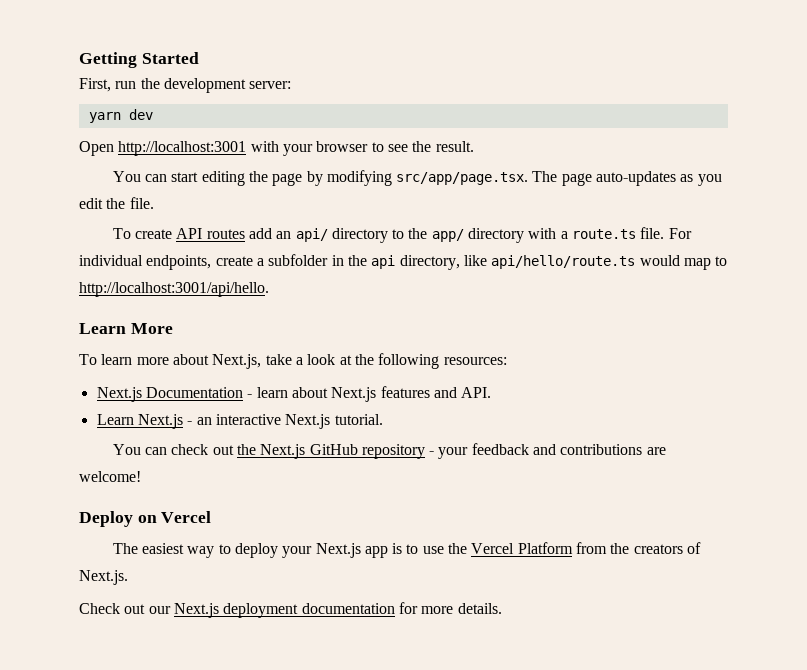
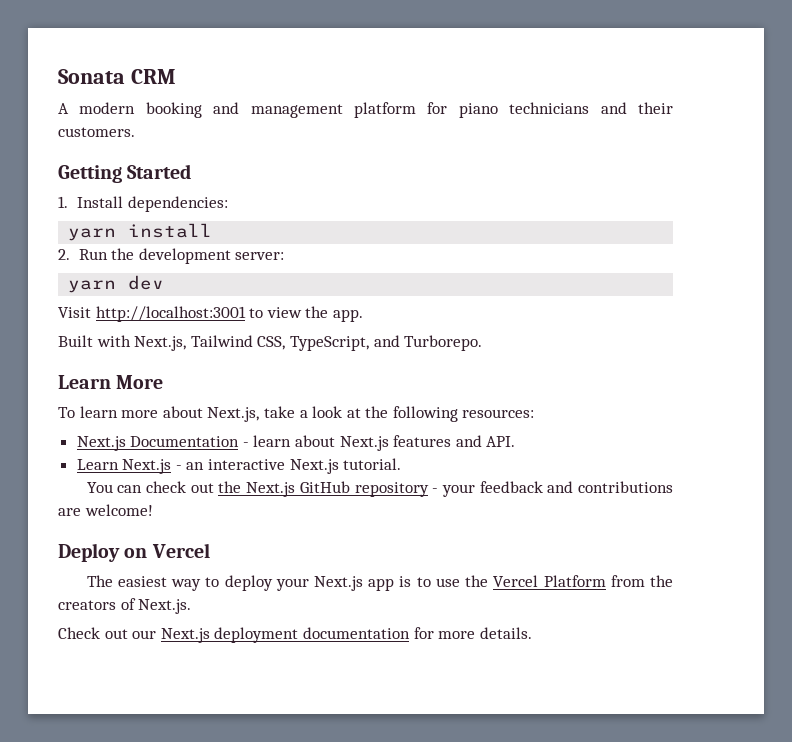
+ Sonata CRM
+ A modern booking and management platform for piano technicians and their customers.
  Getting Started
- First, run the development server:
+ 1. Install dependencies:
+ yarn install
+ 2. Run the development server:
- Open http://localhost:3001 with your browser to see the result.
- You can start editing the page by modifying src/app/page.tsx. The page auto-updates as you edit the file.
- To create API routes add an api/ directory to the app/ directory with a route.ts file. For individual endpoints, create a subfolder in the api directory, like api/hello/route.ts would map to http://localhost:3001/api/hello.
+ Visit http://localhost:3001 to view the app.
+ Built with Next.js, Tailwind CSS, TypeScript, and Turborepo.

